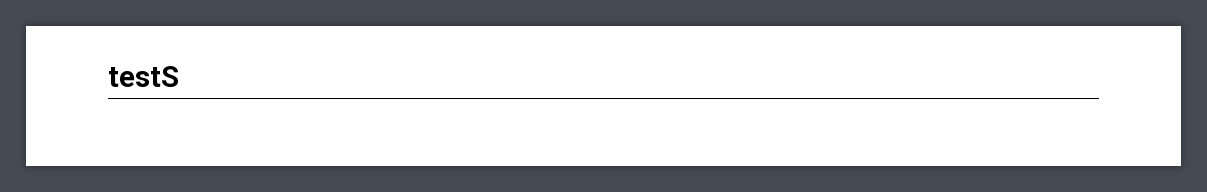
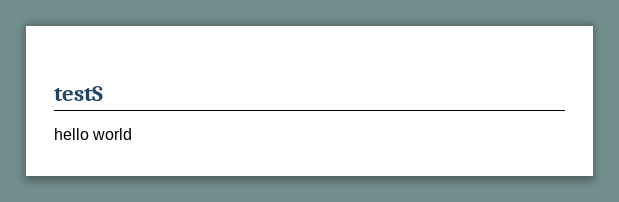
+ hello world

